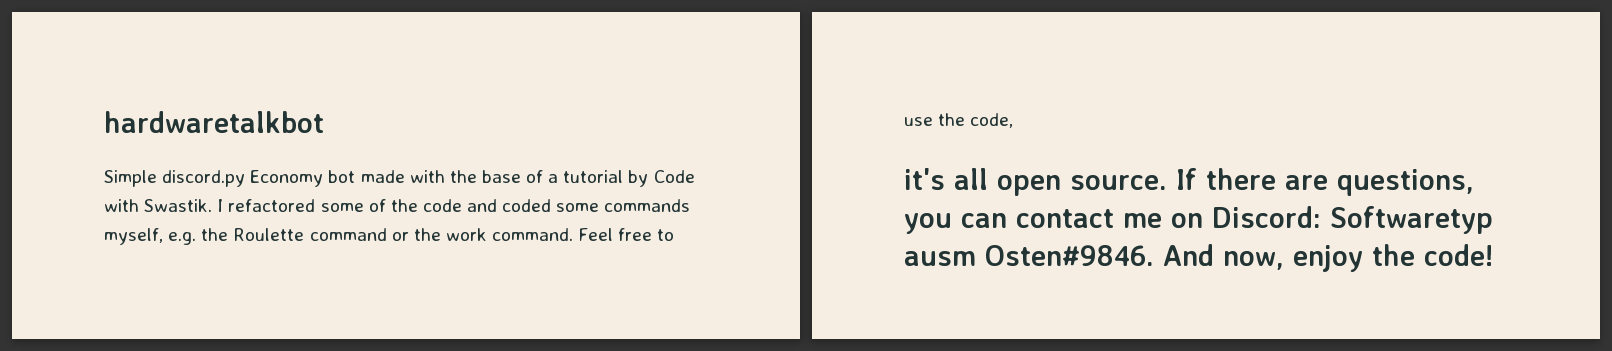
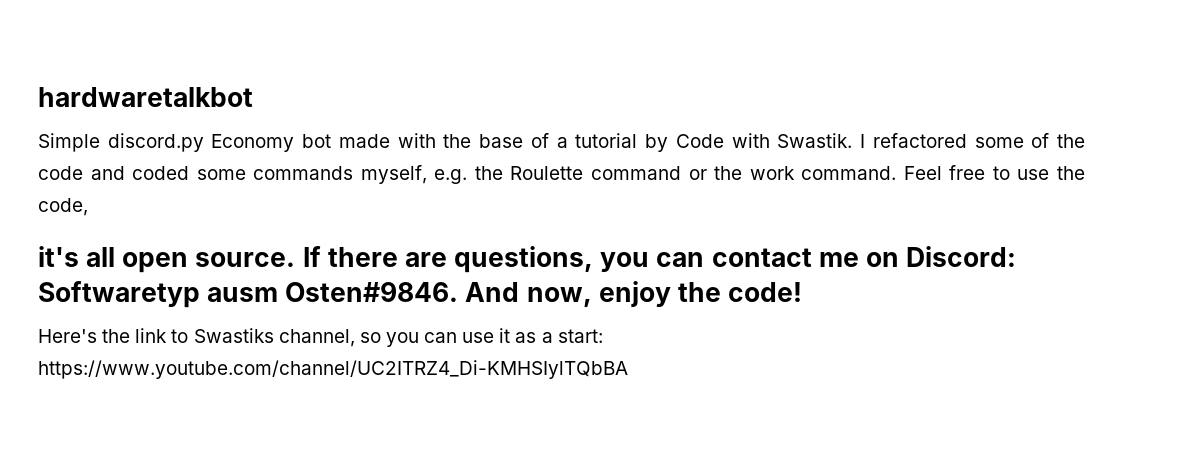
+ Here's the link to Swastiks channel, so you can use it as a start: https://www.youtube.com/channel/UC2ITRZ4_Di-KMHSIylTQbBA

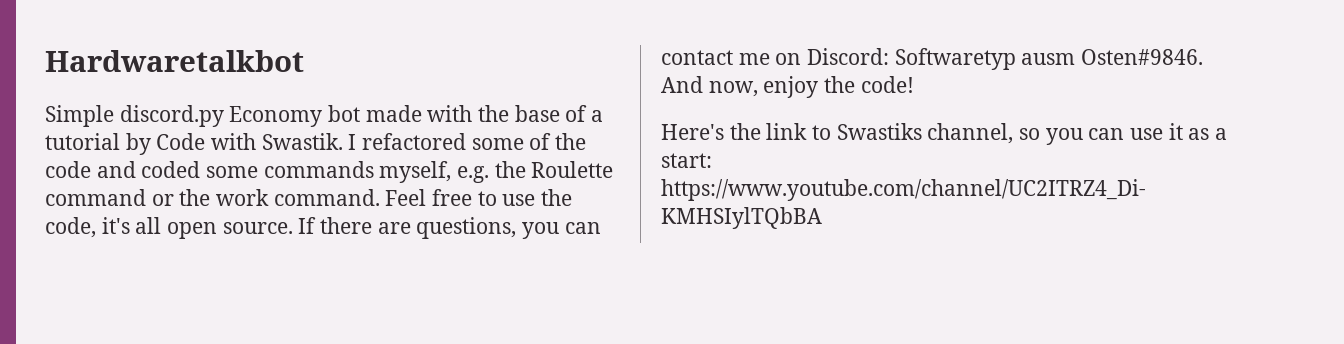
- hardwaretalkbot
+ Hardwaretalkbot
- Feel free to use the code,
- it's all open source.
+ Feel free to use the code, it's all open source.

